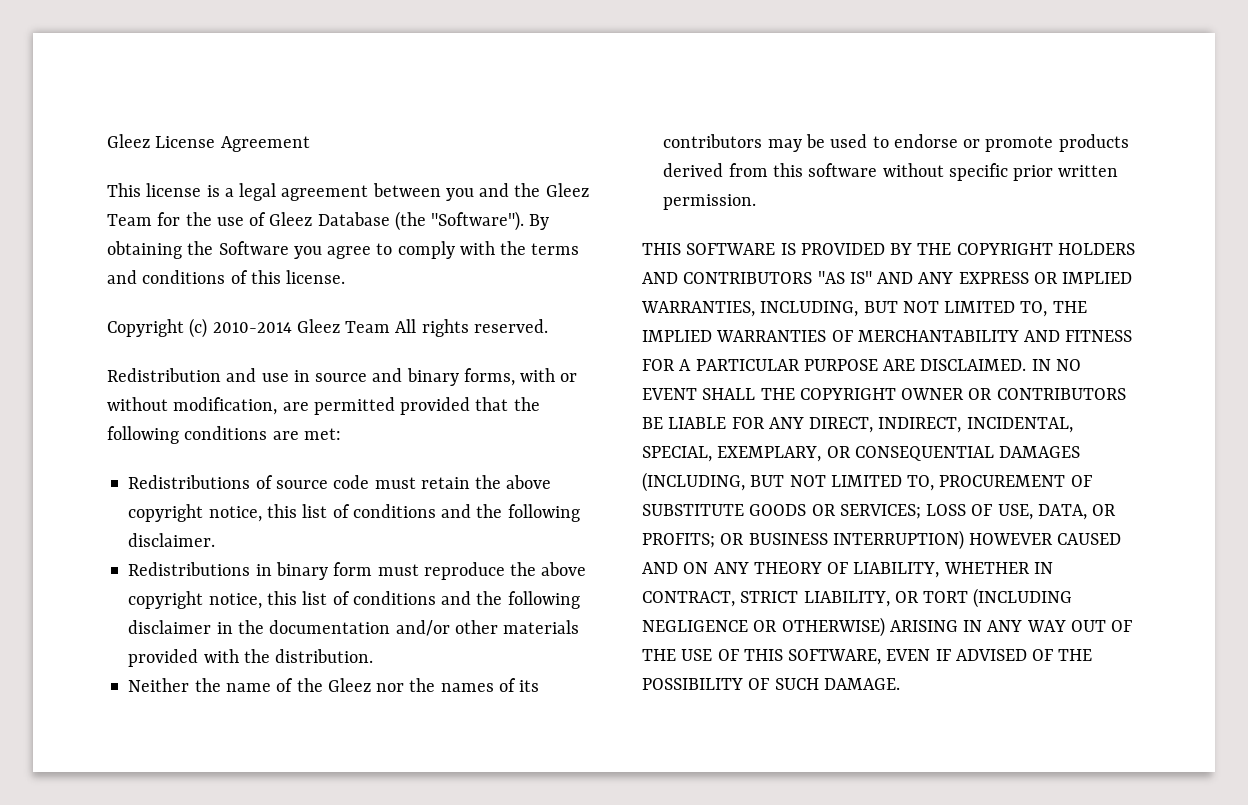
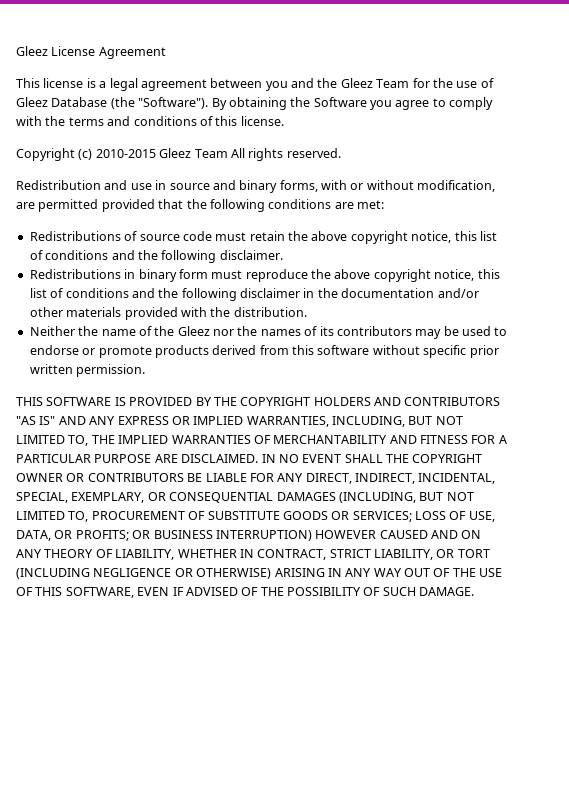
- Copyright (c) 2010-2014 Gleez Team All rights reserved.
+ Copyright (c) 2010-2015 Gleez Team All rights reserved.

